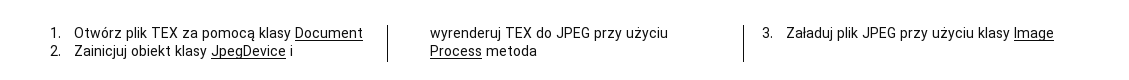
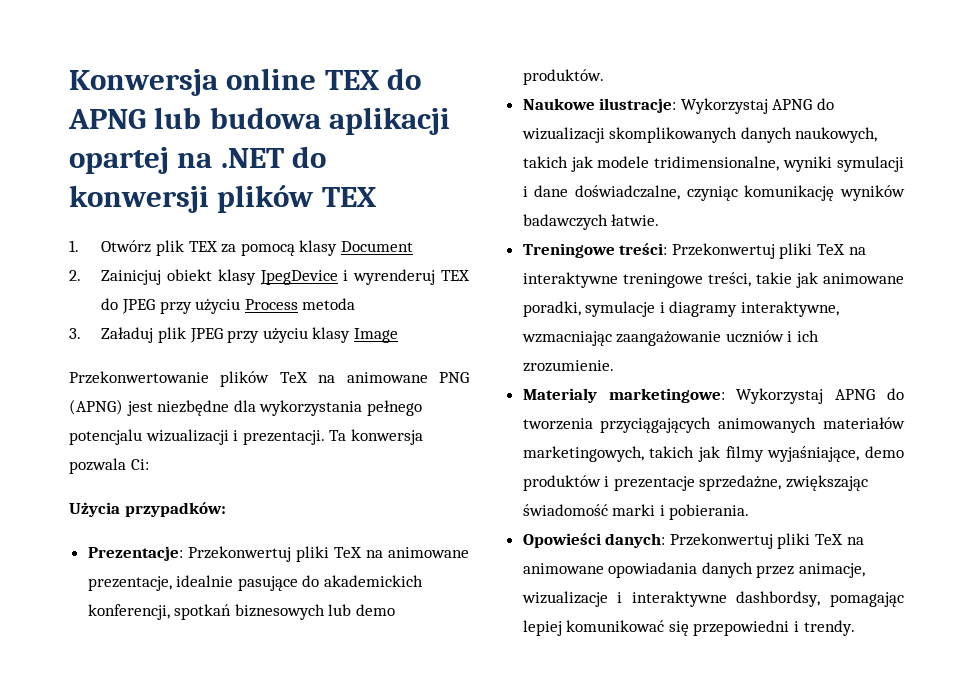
+ Konwersja online TEX do APNG lub budowa aplikacji opartej na .NET do konwersji plików TEX
+ Przekonwertowanie plików TeX na animowane PNG (APNG) jest niezbędne dla wykorzystania pełnego potencjalu wizualizacji i prezentacji. Ta konwersja pozwala Ci:
+ Użycia przypadków:
+ Prezentacje: Przekonwertuj pliki TeX na animowane prezentacje, idealnie pasujące do akademickich konferencji, spotkań biznesowych lub demo produktów.
+ Naukowe ilustracje: Wykorzystaj APNG do wizualizacji skomplikowanych danych naukowych, takich jak modele tridimensionalne, wyniki symulacji i dane doświadczalne, czyniąc komunikację wyników badawczych łatwie.
+ Treningowe treści: Przekonwertuj pliki TeX na interaktywne treningowe treści, takie jak animowane poradki, symulacje i diagramy interaktywne, wzmacniając zaangażowanie uczniów i ich zrozumienie.
+ Materialy marketingowe: Wykorzystaj APNG do tworzenia przyciągających animowanych materiałów marketingowych, takich jak filmy wyjaśniające, demo produktów i prezentacje sprzedażne, zwiększając świadomość marki i pobierania.
+ Opowieści danych: Przekonwertuj pliki TeX na animowane opowiadania danych przez animacje, wizualizacje i interaktywne dashbordsy, pomagając lepiej komunikować się przepowiedni i trendy.

